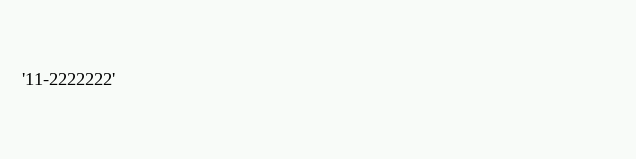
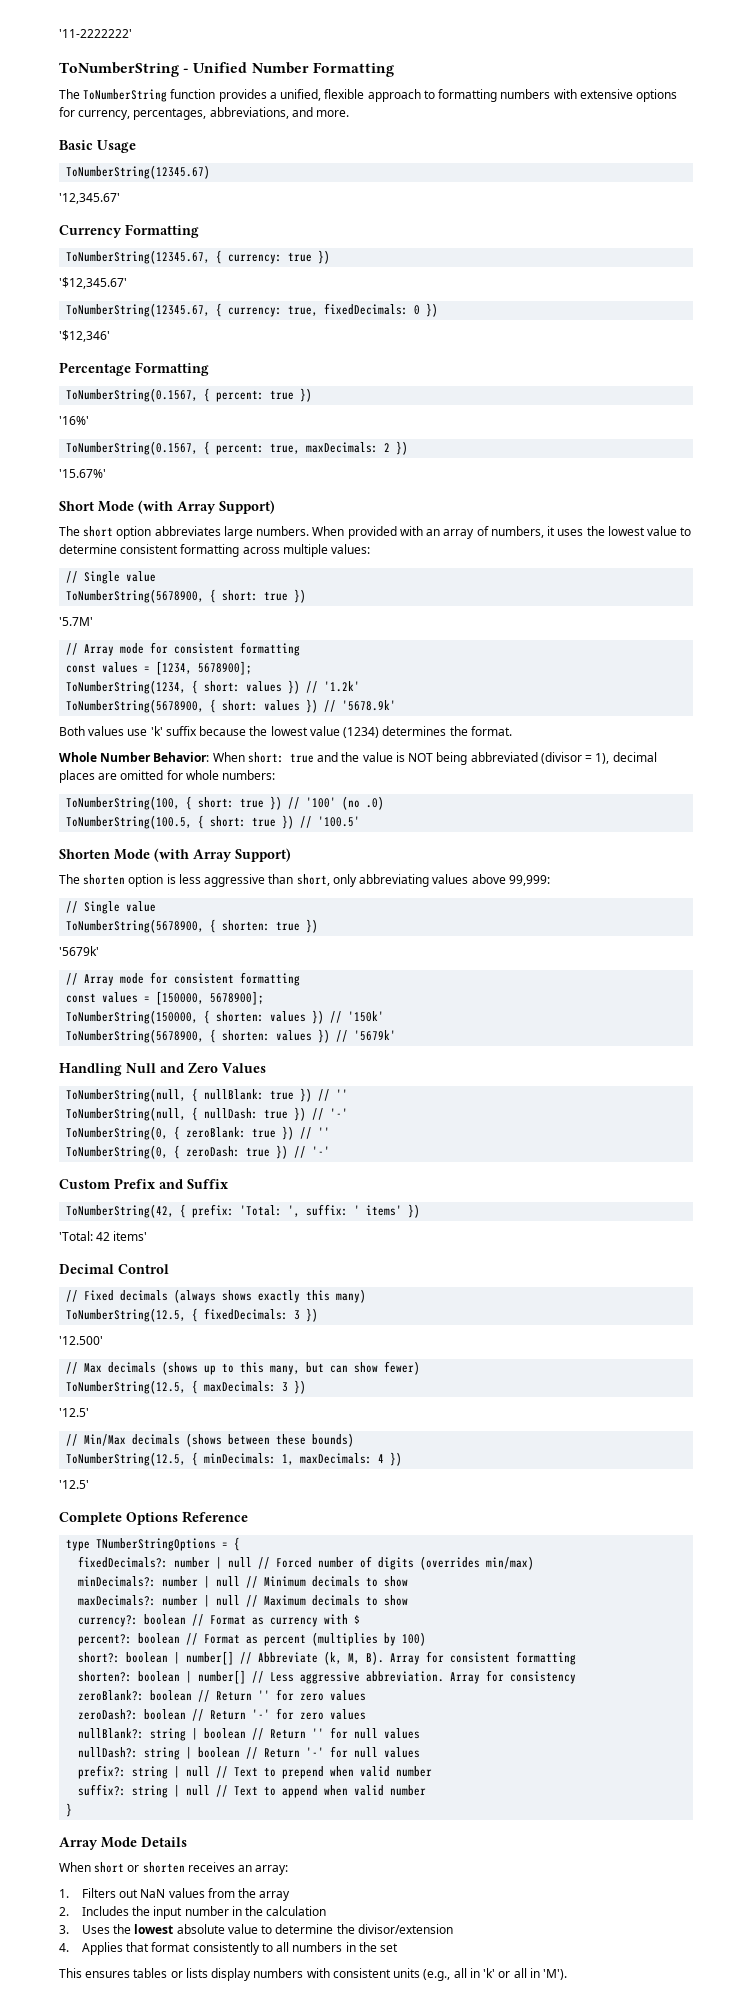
+ ToNumberString - Unified Number Formatting
+ The ToNumberString function provides a unified, flexible approach to formatting numbers with extensive options for currency, percentages, abbreviations, and more.
+ Basic Usage
+ ToNumberString(12345.67)
+ '12,345.67'
+ Currency Formatting
+ ToNumberString(12345.67, { currency: true })
+ '$12,345.67'
+ ToNumberString(12345.67, { currency: true, fixedDecimals: 0 })
+ '$12,346'
+ Percentage Formatting
+ ToNumberString(0.1567, { percent: true })
+ '16%'
+ ToNumberString(0.1567, { percent: true, maxDecimals: 2 })
+ '15.67%'
+ Short Mode (with Array Support)
+ The short option abbreviates large numbers. When provided with an array of numbers, it uses the lowest value to determine consistent formatting across multiple values:
+ // Single value
+ ToNumberString(5678900, { short: true })
+ '5.7M'
+ // Array mode for consistent formatting
+ const values = [1234, 5678900];
+ ToNumberString(1234, { short: values }) // '1.2k'
+ ToNumberString(5678900, { short: values }) // '5678.9k'
+ Both values use 'k' suffix because the lowest value (1234) determines the format.
+ Whole Number Behavior: When short: true and the value is NOT being abbreviated (divisor = 1), decimal places are omitted for whole numbers:
+ ToNumberString(100, { short: true }) // '100' (no .0)
+ ToNumberString(100.5, { short: true }) // '100.5'
+ Shorten Mode (with Array Support)
+ The shorten option is less aggressive than short, only abbreviating values above 99,999:
+ // Single value
+ ToNumberString(5678900, { shorten: true })
+ '5679k'
+ // Array mode for consistent formatting
+ const values = [150000, 5678900];
+ ToNumberString(150000, { shorten: values }) // '150k'
+ ToNumberString(5678900, { shorten: values }) // '5679k'
+ Handling Null and Zero Values
+ ToNumberString(null, { nullBlank: true }) // ''
+ ToNumberString(null, { nullDash: true }) // '-'
+ ToNumberString(0, { zeroBlank: true }) // ''
+ ToNumberString(0, { zeroDash: true }) // '-'
+ Custom Prefix and Suffix
+ ToNumberString(42, { prefix: 'Total: ', suffix: ' items' })
+ 'Total: 42 items'
+ Decimal Control
+ // Fixed decimals (always shows exactly this many)
+ ToNumberString(12.5, { fixedDecimals: 3 })
+ '12.500'
+ // Max decimals (shows up to this many, but can show fewer)
+ ToNumberString(12.5, { maxDecimals: 3 })
+ '12.5'
+ // Min/Max decimals (shows between these bounds)
+ ToNumberString(12.5, { minDecimals: 1, maxDecimals: 4 })
+ '12.5'
+ Complete Options Reference
+ type TNumberStringOptions = {
+ fixedDecimals?: number | null // Forced number of digits (overrides min/max)
+ minDecimals?: number | null // Minimum decimals to show
+ maxDecimals?: number | null // Maximum decimals to show
+ currency?: boolean // Format as currency with $
+ percent?: boolean // Format as percent (multiplies by 100)
+ short?: boolean | number[] // Abbreviate (k, M, B). Array for consistent formatting
+ shorten?: boolean | number[] // Less aggressive abbreviation. Array for consistency
+ zeroBlank?: boolean // Return '' for zero values
+ zeroDash?: boolean // Return '-' for zero values
+ nullBlank?: string | boolean // Return '' for null values
+ nullDash?: string | boolean // Return '-' for null values
+ prefix?: string | null // Text to prepend when valid number
+ suffix?: string | null // Text to append when valid number
+ }
+ Array Mode Details
+ When short or shorten receives an array:
+ 1. Filters out NaN values from the array
+ 2. Includes the input number in the calculation
+ 3. Uses the lowest absolute value to determine the divisor/extension
+ 4. Applies that format consistently to all numbers in the set
+ This ensures tables or lists display numbers with consistent units (e.g., all in 'k' or all in 'M').

